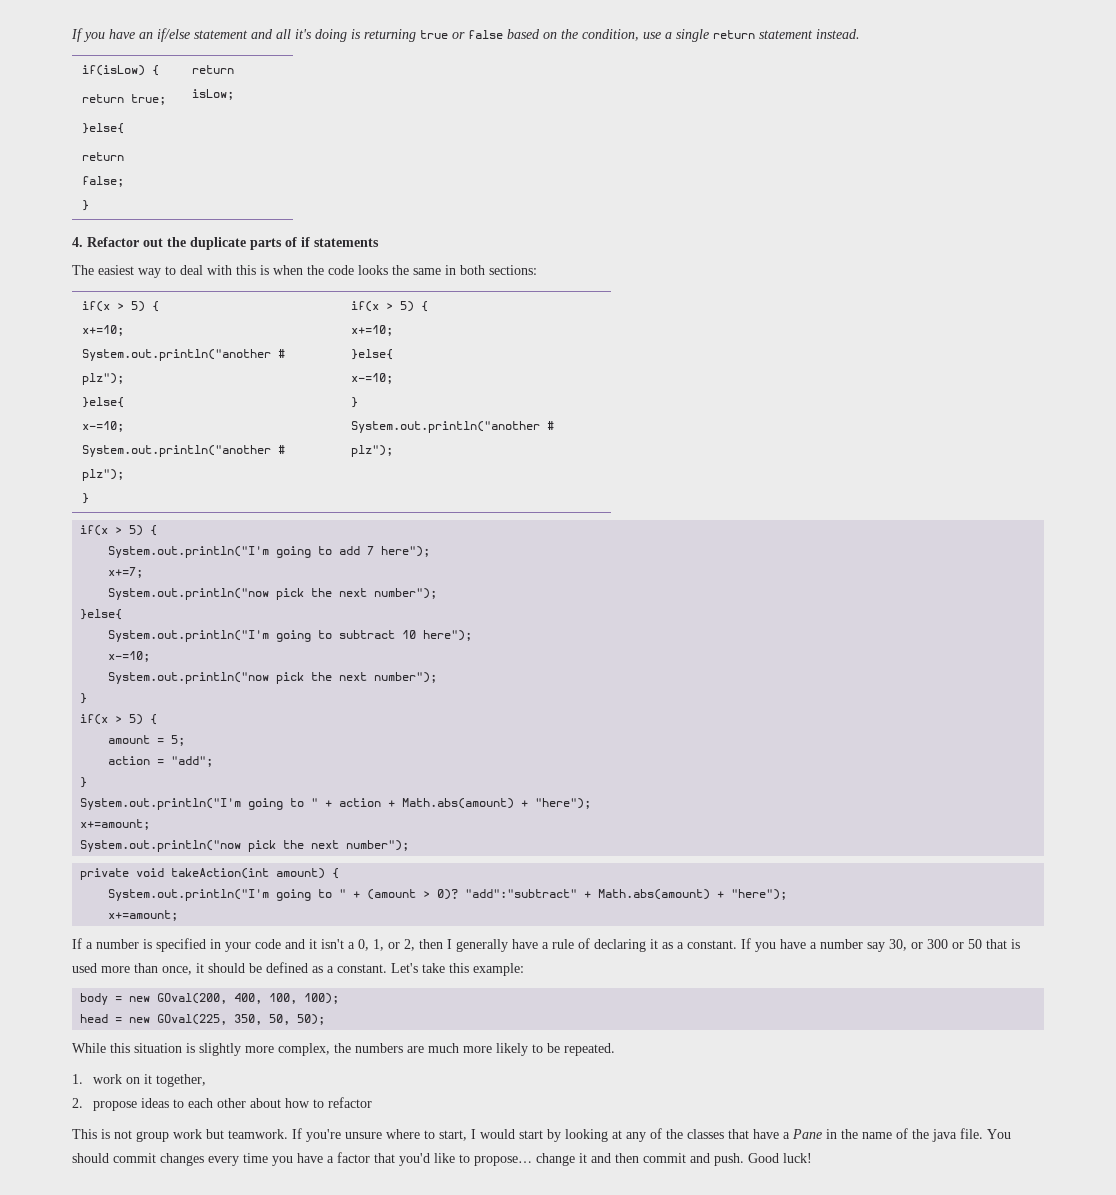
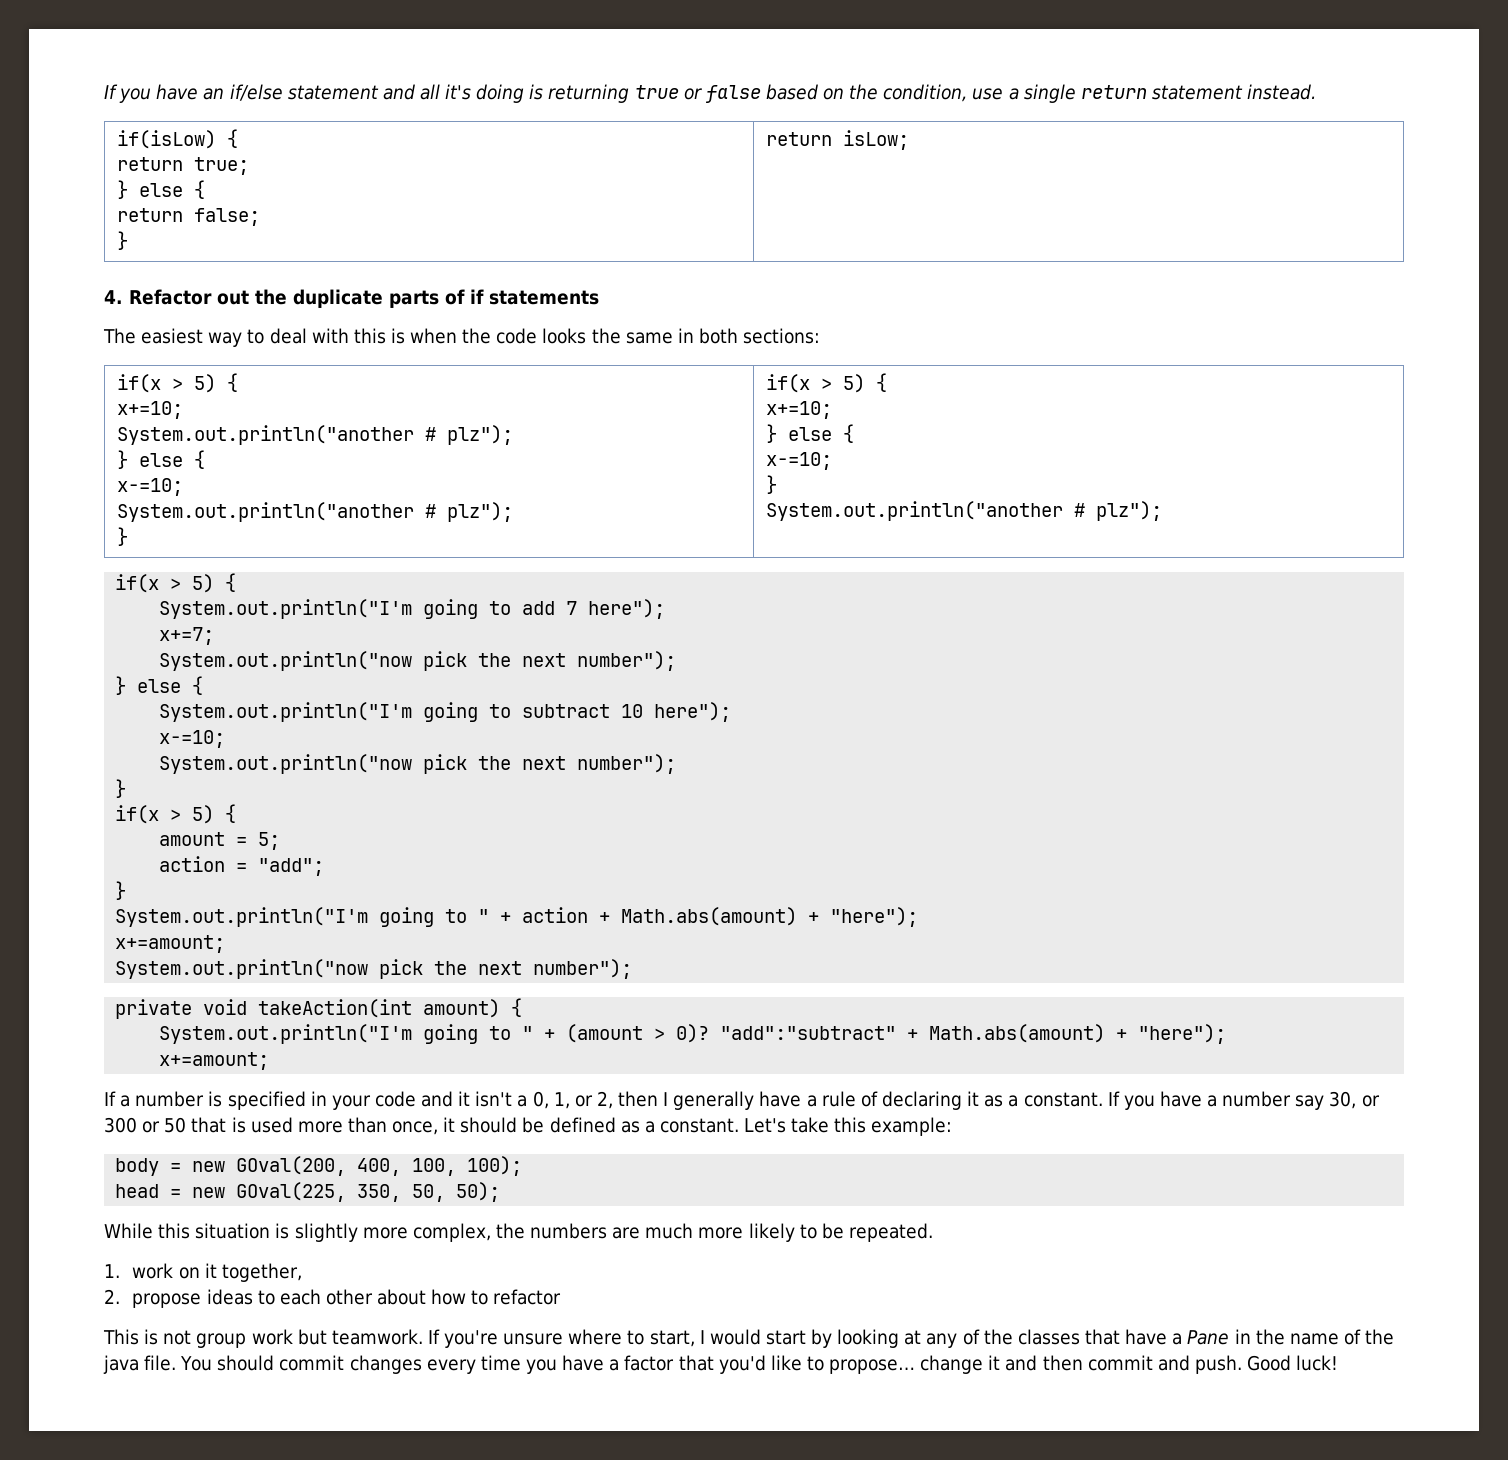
  if(isLow) {
  return true;
- }else{
+ } else {
  The easiest way to deal with this is when the code looks the same in both sections:
  if(x > 5) {
  x+=10;
  System.out.println("another # plz");
- }else{
+ } else {
  x-=10;
  System.out.println("another # plz");
  } | if(x > 5) {
  x+=10;
- }else{
+ } else {
  x+=7;
  System.out.println("now pick the next number");
- }else{
+ } else {

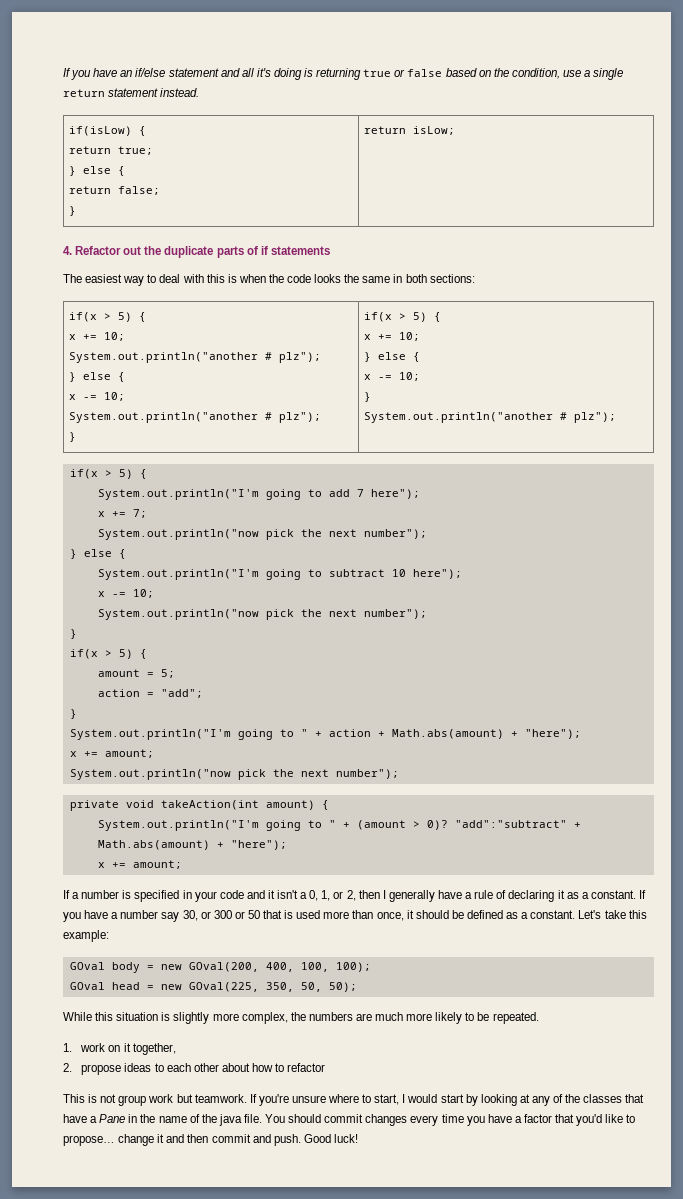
  The easiest way to deal with this is when the code looks the same in both sections:
  if(x > 5) {
- x+=10;
+ x += 10;
  System.out.println("another # plz");
  } else {
- x-=10;
+ x -= 10;
  System.out.println("another # plz");
  } | if(x > 5) {
- x+=10;
+ x += 10;
  } else {
- x-=10;
+ x -= 10;
- x+=7;
+ x += 7;
  System.out.println("I'm going to subtract 10 here");
- x-=10;
+ x -= 10;
  System.out.println("I'm going to " + action + Math.abs(amount) + "here");
- x+=amount;
+ x += amount;
  "add":"subtract" + Math.abs(amount) + "here");
- x+=amount;
+ x += amount;
- body = new GOval(200, 400, 100, 100);
+ GOval body = new GOval(200, 400, 100, 100);
- head = new GOval(225, 350, 50, 50);
+ GOval head = new GOval(225, 350, 50, 50);

